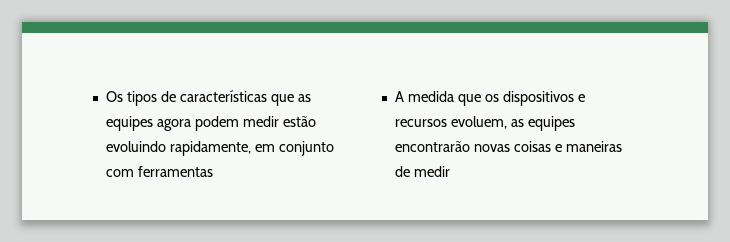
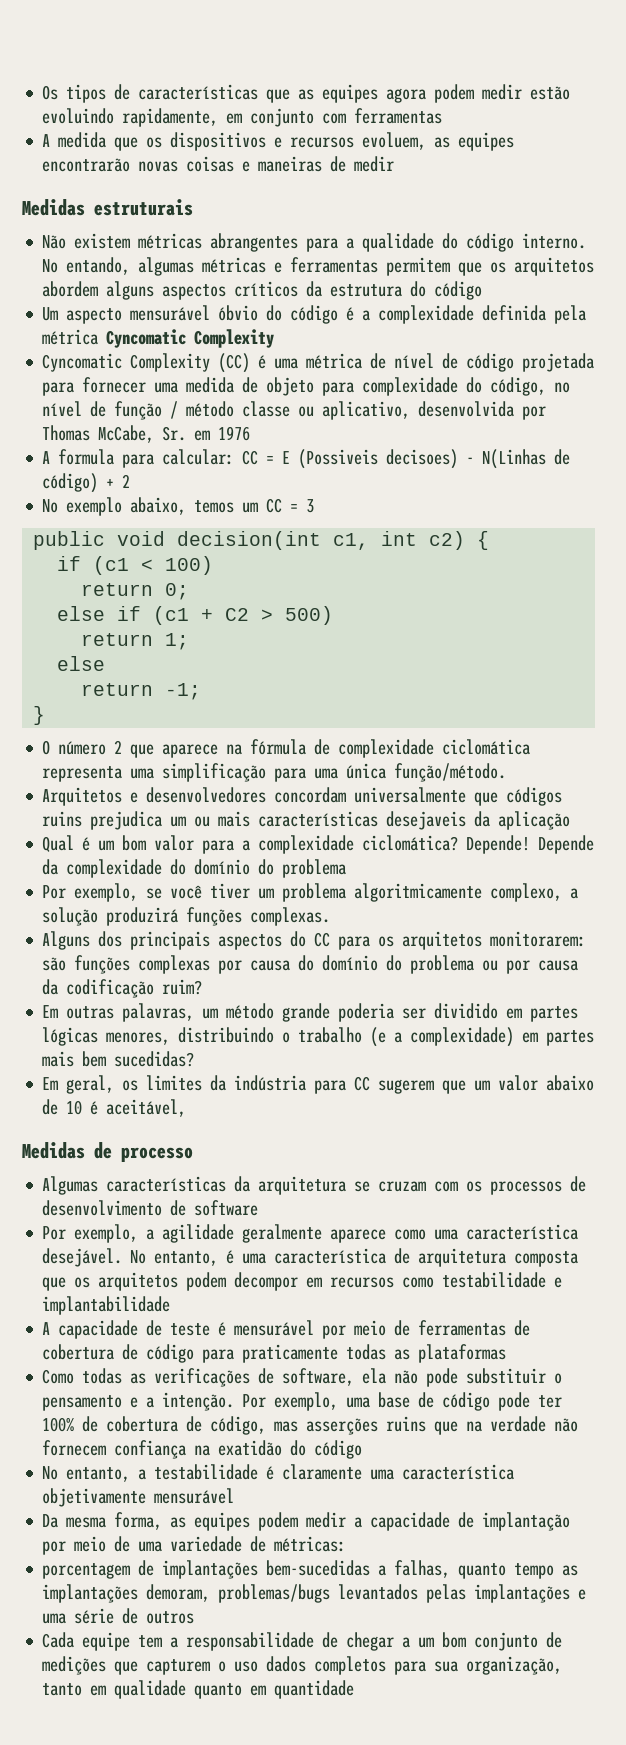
+ Medidas estruturais
+ Não existem métricas abrangentes para a qualidade do código interno. No entando, algumas métricas e ferramentas permitem que os arquitetos abordem alguns aspectos críticos da estrutura do código
+ Um aspecto mensurável óbvio do código é a complexidade definida pela métrica Cyncomatic Complexity
+ Cyncomatic Complexity (CC) é uma métrica de nível de código projetada para fornecer uma medida de objeto para complexidade do código, no nível de função / método classe ou aplicativo, desenvolvida por Thomas McCabe, Sr. em 1976
+ A formula para calcular: CC = E (Possiveis decisoes) - N(Linhas de código) + 2
+ No exemplo abaixo, temos um CC = 3
+ public void decision(int c1, int c2) {
+ if (c1 < 100)
+ return 0;
+ else if (c1 + C2 > 500)
+ return 1;
+ else
+ return -1;
+ }
+ O número 2 que aparece na fórmula de complexidade ciclomática representa uma simplificação para uma única função/método.
+ Arquitetos e desenvolvedores concordam universalmente que códigos ruins prejudica um ou mais características desejaveis da aplicação
+ Qual é um bom valor para a complexidade ciclomática? Depende! Depende da complexidade do domínio do problema
+ Por exemplo, se você tiver um problema algoritmicamente complexo, a solução produzirá funções complexas.
+ Alguns dos principais aspectos do CC para os arquitetos monitorarem: são funções complexas por causa do domínio do problema ou por causa da codificação ruim?
+ Em outras palavras, um método grande poderia ser dividido em partes lógicas menores, distribuindo o trabalho (e a complexidade) em partes mais bem sucedidas?
+ Em geral, os limites da indústria para CC sugerem que um valor abaixo de 10 é aceitável,
+ Medidas de processo
+ Algumas características da arquitetura se cruzam com os processos de desenvolvimento de software
+ Por exemplo, a agilidade geralmente aparece como uma característica desejável. No entanto, é uma característica de arquitetura composta que os arquitetos podem decompor em recursos como testabilidade e implantabilidade
+ A capacidade de teste é mensurável por meio de ferramentas de cobertura de código para praticamente todas as plataformas
+ Como todas as verificações de software, ela não pode substituir o pensamento e a intenção. Por exemplo, uma base de código pode ter 100% de cobertura de código, mas asserções ruins que na verdade não fornecem confiança na exatidão do código
+ No entanto, a testabilidade é claramente uma característica objetivamente mensurável
+ Da mesma forma, as equipes podem medir a capacidade de implantação por meio de uma variedade de métricas:
+ porcentagem de implantações bem-sucedidas a falhas, quanto tempo as implantações demoram, problemas/bugs levantados pelas implantações e uma série de outros
+ Cada equipe tem a responsabilidade de chegar a um bom conjunto de medições que capturem o uso dados completos para sua organização, tanto em qualidade quanto em quantidade

